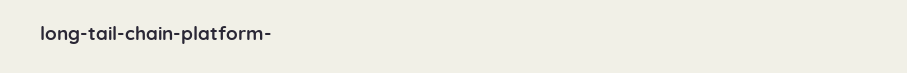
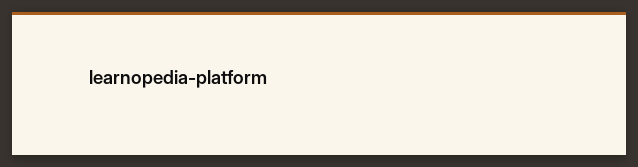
- long-tail-chain-platform-
+ learnopedia-platform

